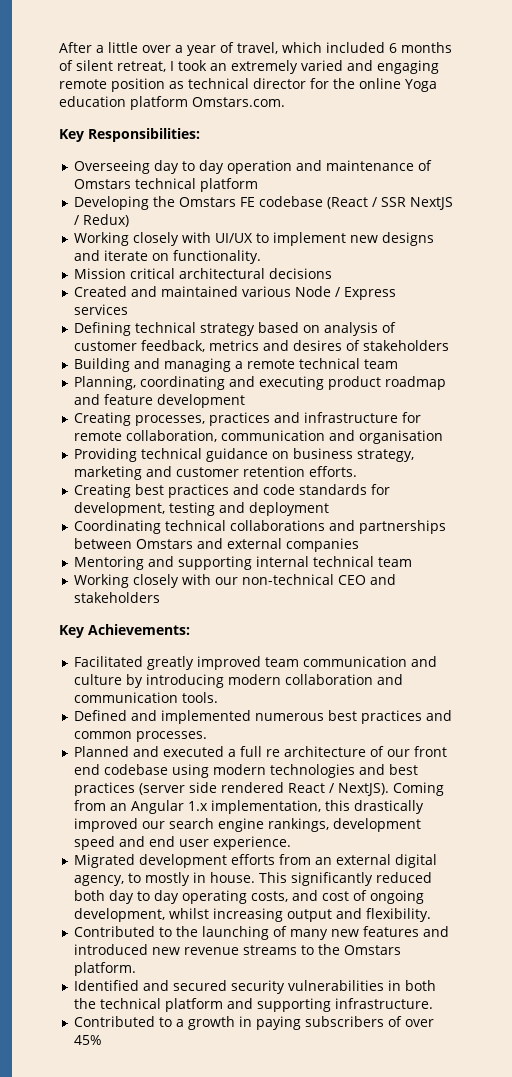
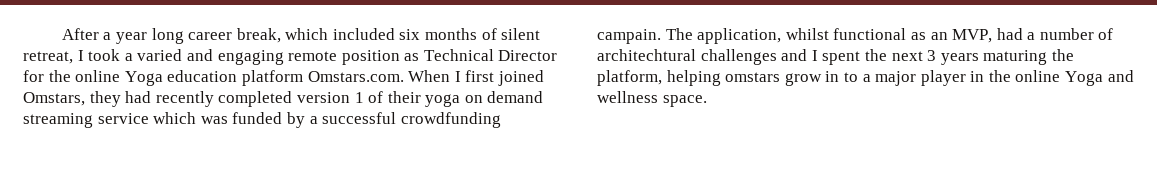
- After a little over a year of travel, which included 6 months of silent retreat, I took an extremely varied and engaging remote position as technical director for the online Yoga education platform Omstars.com.
- Key Responsibilities:
- Overseeing day to day operation and maintenance of Omstars technical platform
- Developing the Omstars FE codebase (React / SSR NextJS / Redux)
- Working closely with UI/UX to implement new designs and iterate on functionality.
- Mission critical architectural decisions
- Created and maintained various Node / Express services
- Defining technical strategy based on analysis of customer feedback, metrics and desires of stakeholders
- Building and managing a remote technical team
- Planning, coordinating and executing product roadmap and feature development
- Creating processes, practices and infrastructure for remote collaboration, communication and organisation
- Providing technical guidance on business strategy, marketing and customer retention efforts.
- Creating best practices and code standards for development, testing and deployment
- Coordinating technical collaborations and partnerships between Omstars and external companies
- Mentoring and supporting internal technical team
- Working closely with our non-technical CEO and stakeholders
- Key Achievements:
- Facilitated greatly improved team communication and culture by introducing modern collaboration and communication tools.
- Defined and implemented numerous best practices and common processes.
- Planned and executed a full re architecture of our front end codebase using modern technologies and best practices (server side rendered React / NextJS). Coming from an Angular 1.x implementation, this drastically improved our search engine rankings, development speed and end user experience.
- Migrated development efforts from an external digital agency, to mostly in house. This significantly reduced both day to day operating costs, and cost of ongoing development, whilst increasing output and flexibility.
- Contributed to the launching of many new features and introduced new revenue streams to the Omstars platform.
- Identified and secured security vulnerabilities in both the technical platform and supporting infrastructure.
- Contributed to a growth in paying subscribers of over 45%
+ After a year long career break, which included six months of silent retreat, I took a varied and engaging remote position as Technical Director for the online Yoga education platform Omstars.com. When I first joined Omstars, they had recently completed version 1 of their yoga on demand streaming service which was funded by a successful crowdfunding campain. The application, whilst functional as an MVP, had a number of architechtural challenges and I spent the next 3 years maturing the platform, helping omstars grow in to a major player in the online Yoga and wellness space.

